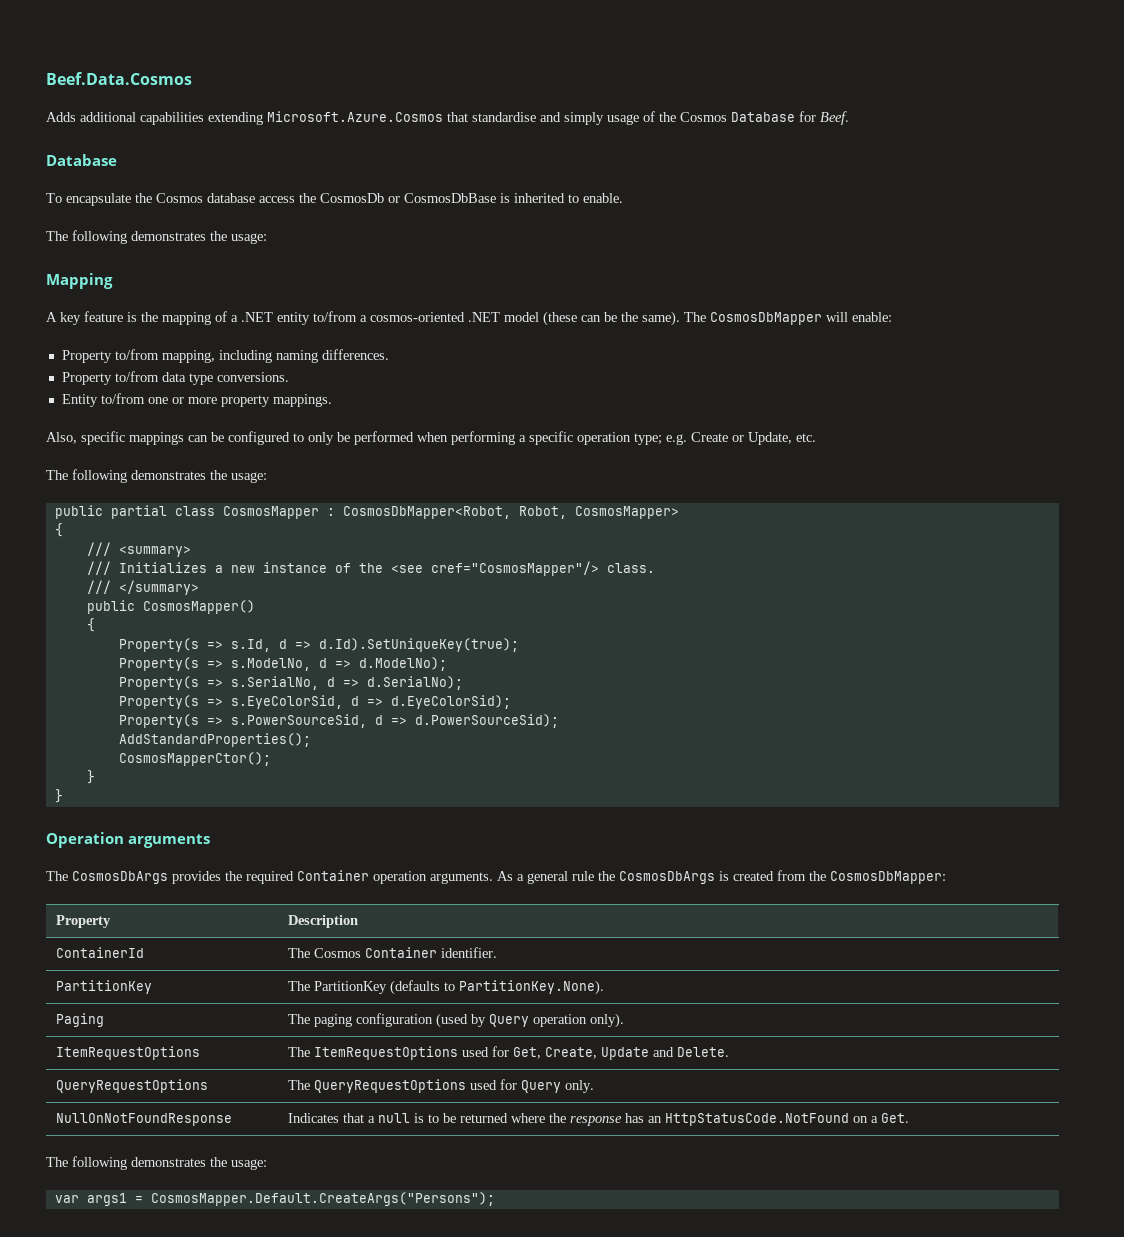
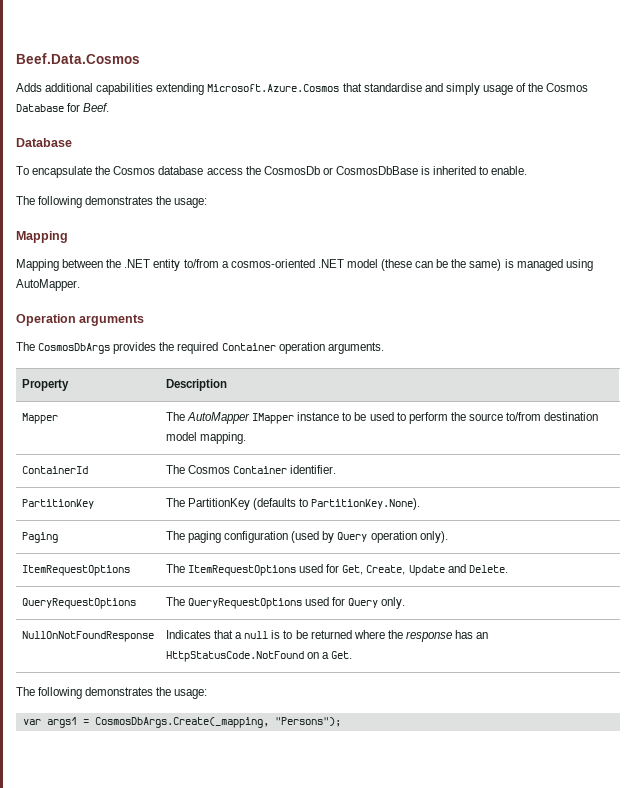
- A key feature is the mapping of a .NET entity to/from a cosmos-oriented .NET model (these can be the same). The CosmosDbMapper will enable:
- Property to/from mapping, including naming differences.
- Property to/from data type conversions.
- Entity to/from one or more property mappings.
- Also, specific mappings can be configured to only be performed when performing a specific operation type; e.g. Create or Update, etc.
- The following demonstrates the usage:
- public partial class CosmosMapper : CosmosDbMapper<Robot, Robot, CosmosMapper>
- {
- /// <summary>
- /// Initializes a new instance of the <see cref="CosmosMapper"/> class.
- /// </summary>
- public CosmosMapper()
- {
- Property(s => s.Id, d => d.Id).SetUniqueKey(true);
- Property(s => s.ModelNo, d => d.ModelNo);
- Property(s => s.SerialNo, d => d.SerialNo);
- Property(s => s.EyeColorSid, d => d.EyeColorSid);
- Property(s => s.PowerSourceSid, d => d.PowerSourceSid);
- AddStandardProperties();
- CosmosMapperCtor();
- }
- }
+ Mapping between the .NET entity to/from a cosmos-oriented .NET model (these can be the same) is managed using AutoMapper.
- The CosmosDbArgs provides the required Container operation arguments. As a general rule the CosmosDbArgs is created from the CosmosDbMapper:
+ The CosmosDbArgs provides the required Container operation arguments.
  Property | Description
+ Mapper | The AutoMapper IMapper instance to be used to perform the source to/from destination model mapping.
- var args1 = CosmosMapper.Default.CreateArgs("Persons");
+ var args1 = CosmosDbArgs.Create(_mapping, "Persons");

